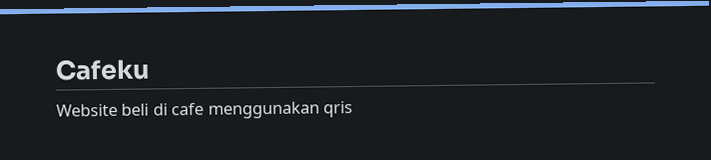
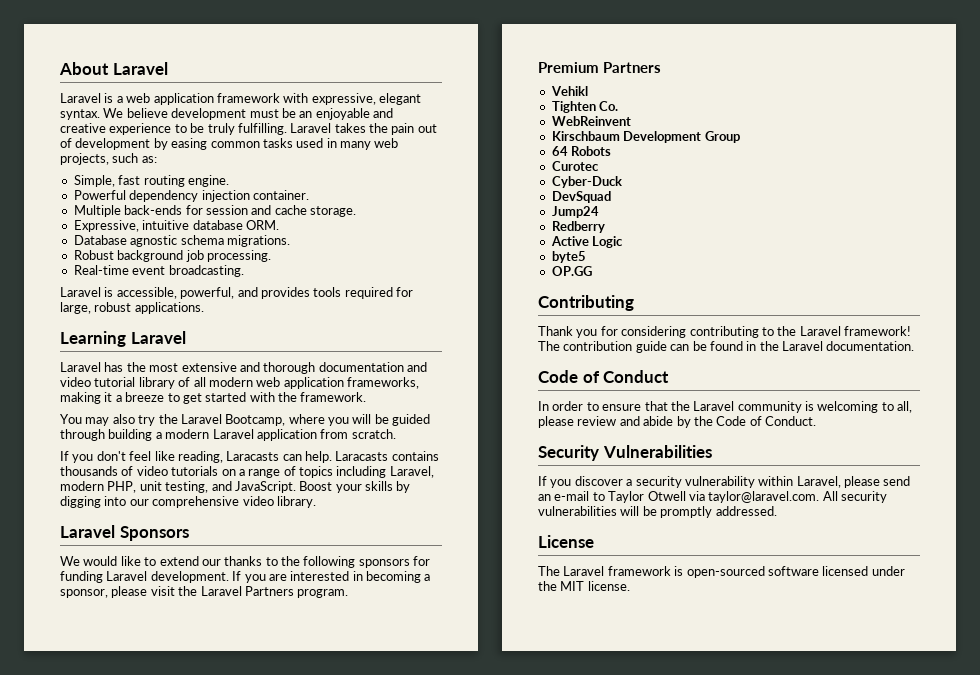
- Cafeku
- Website beli di cafe menggunakan qris
+ About Laravel
+ Laravel is a web application framework with expressive, elegant syntax. We believe development must be an enjoyable and creative experience to be truly fulfilling. Laravel takes the pain out of development by easing common tasks used in many web projects, such as:
+ Simple, fast routing engine.
+ Powerful dependency injection container.
+ Multiple back-ends for session and cache storage.
+ Expressive, intuitive database ORM.
+ Database agnostic schema migrations.
+ Robust background job processing.
+ Real-time event broadcasting.
+ Laravel is accessible, powerful, and provides tools required for large, robust applications.
+ Learning Laravel
+ Laravel has the most extensive and thorough documentation and video tutorial library of all modern web application frameworks, making it a breeze to get started with the framework.
+ You may also try the Laravel Bootcamp, where you will be guided through building a modern Laravel application from scratch.
+ If you don't feel like reading, Laracasts can help. Laracasts contains thousands of video tutorials on a range of topics including Laravel, modern PHP, unit testing, and JavaScript. Boost your skills by digging into our comprehensive video library.
+ Laravel Sponsors
+ We would like to extend our thanks to the following sponsors for funding Laravel development. If you are interested in becoming a sponsor, please visit the Laravel Partners program.
+ Premium Partners
+ Vehikl
+ Tighten Co.
+ WebReinvent
+ Kirschbaum Development Group
+ 64 Robots
+ Curotec
+ Cyber-Duck
+ DevSquad
+ Jump24
+ Redberry
+ Active Logic
+ byte5
+ OP.GG
+ Contributing
+ Thank you for considering contributing to the Laravel framework! The contribution guide can be found in the Laravel documentation.
+ Code of Conduct
+ In order to ensure that the Laravel community is welcoming to all, please review and abide by the Code of Conduct.
+ Security Vulnerabilities
+ If you discover a security vulnerability within Laravel, please send an e-mail to Taylor Otwell via taylor@laravel.com. All security vulnerabilities will be promptly addressed.
+ License
+ The Laravel framework is open-sourced software licensed under the MIT license.

